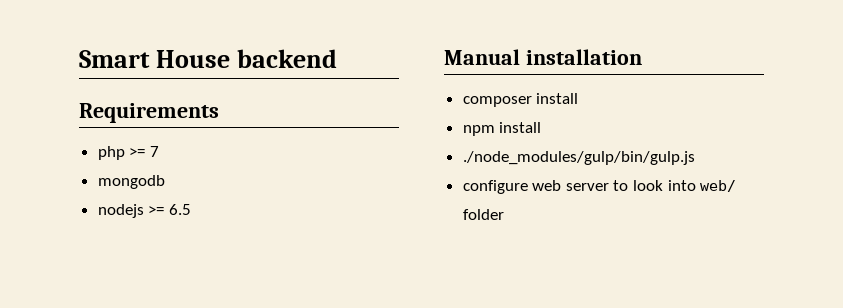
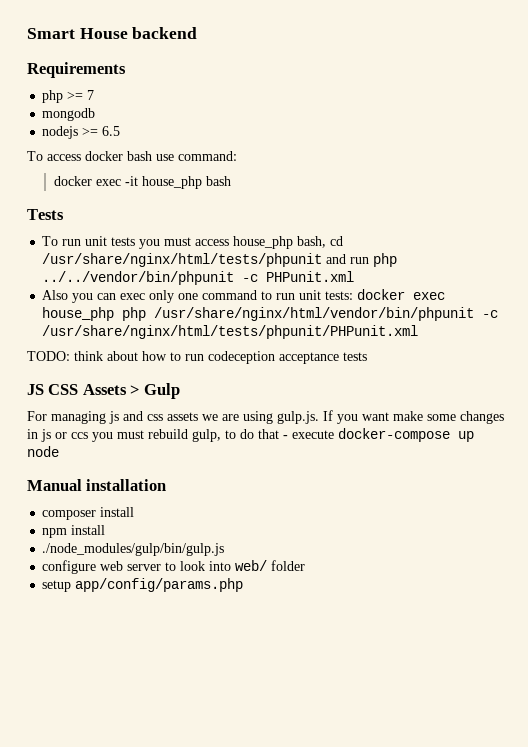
+ To access docker bash use command:
+ docker exec -it house_php bash
+ Tests
+ To run unit tests you must access house_php bash, cd /usr/share/nginx/html/tests/phpunit and run php ../../vendor/bin/phpunit -c PHPunit.xml
+ Also you can exec only one command to run unit tests: docker exec house_php php /usr/share/nginx/html/vendor/bin/phpunit -c /usr/share/nginx/html/tests/phpunit/PHPunit.xml
+ TODO: think about how to run codeception acceptance tests
+ JS CSS Assets > Gulp
+ For managing js and css assets we are using gulp.js. If you want make some changes in js or ccs you must rebuild gulp, to do that - execute docker-compose up node
+ setup app/config/params.php

